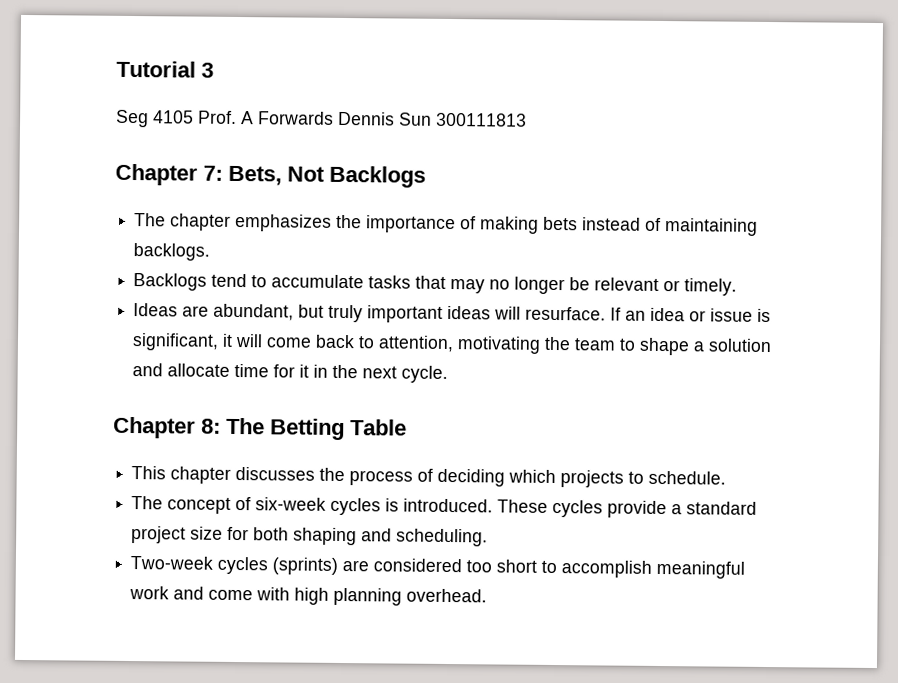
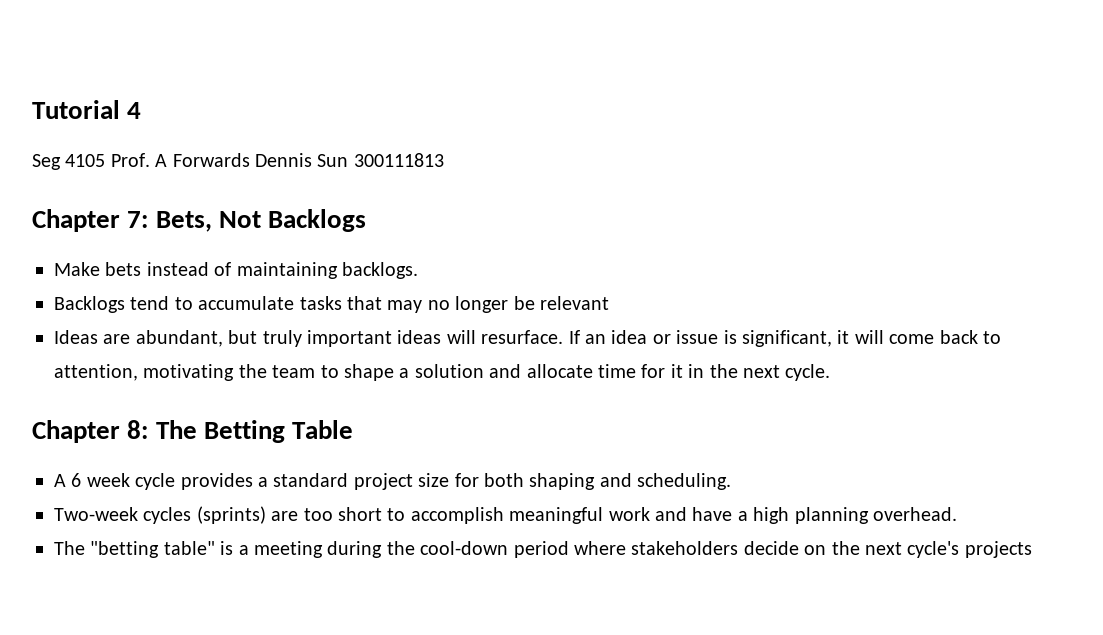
- Tutorial 3
+ Tutorial 4
- The chapter emphasizes the importance of making bets instead of maintaining backlogs.
+ Make bets instead of maintaining backlogs.
- Backlogs tend to accumulate tasks that may no longer be relevant or timely.
+ Backlogs tend to accumulate tasks that may no longer be relevant
- This chapter discusses the process of deciding which projects to schedule.
- The concept of six-week cycles is introduced. These cycles provide a standard project size for both shaping and scheduling.
+ A 6 week cycle provides a standard project size for both shaping and scheduling.
- Two-week cycles (sprints) are considered too short to accomplish meaningful work and come with high planning overhead.
+ Two-week cycles (sprints) are too short to accomplish meaningful work and have a high planning overhead.
+ The "betting table" is a meeting during the cool-down period where stakeholders decide on the next cycle's projects

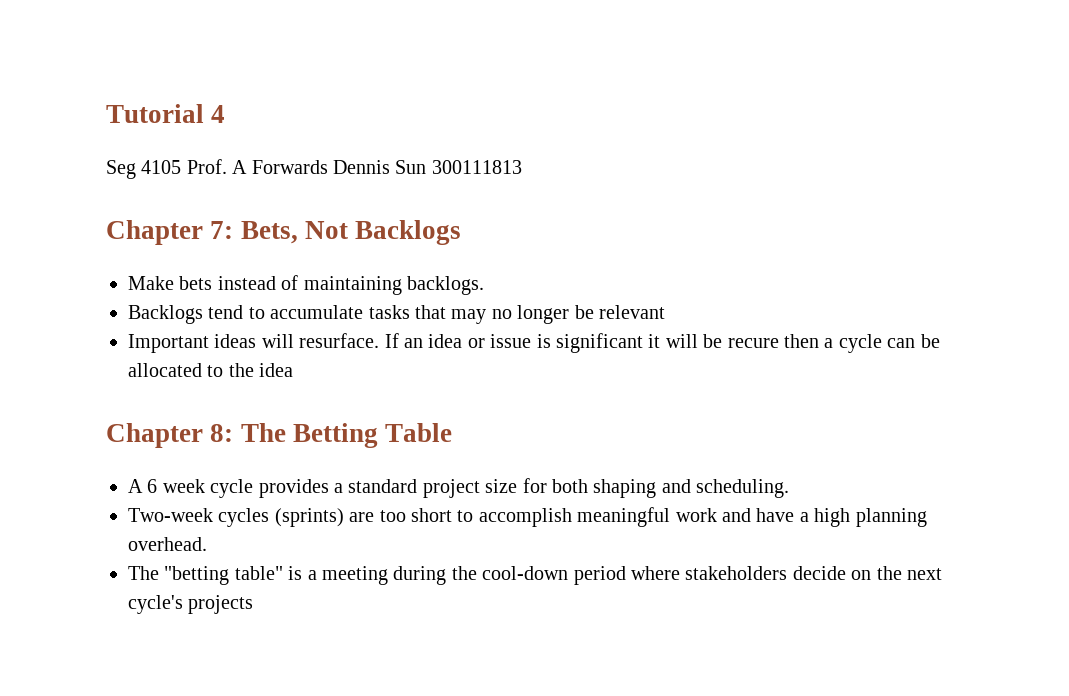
- Ideas are abundant, but truly important ideas will resurface.
+ Important ideas will resurface.
- If an idea or issue is significant, it will come back to attention, motivating the team to shape a solution and allocate time for it in the next cycle.
+ If an idea or issue is significant it will be recure then a cycle can be allocated to the idea

